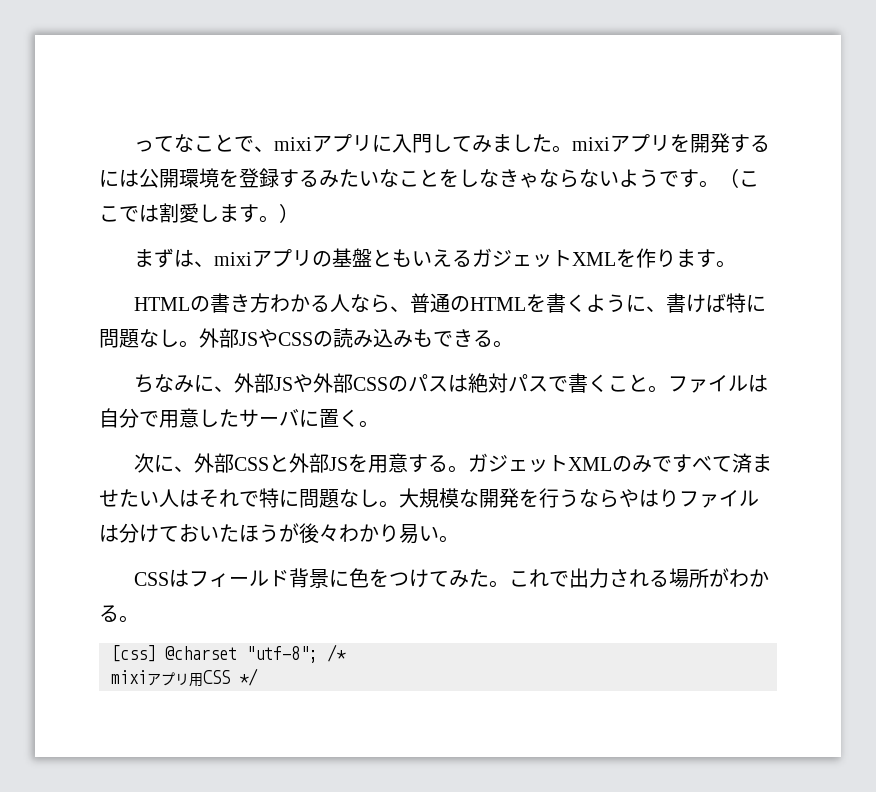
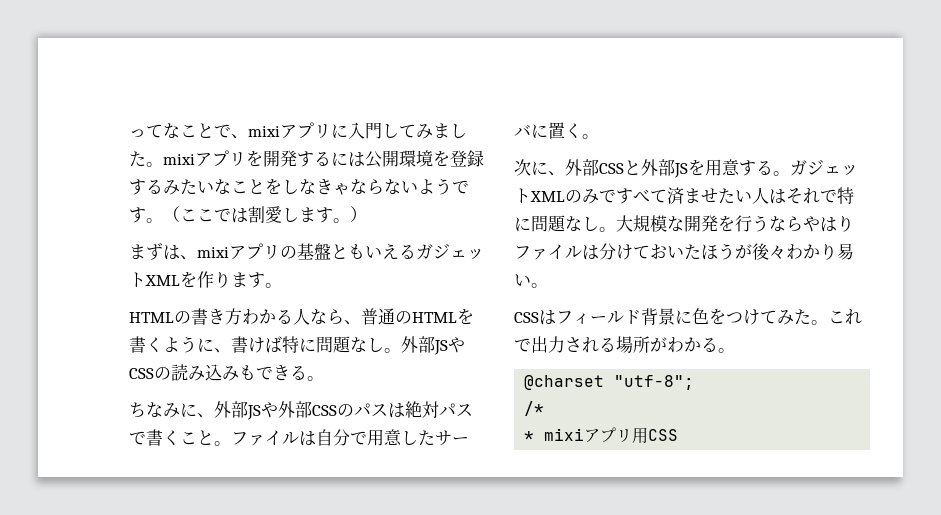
- [css] @charset "utf-8"; /*
+ @charset "utf-8";
+ /*
- mixiアプリ用CSS */
+ * mixiアプリ用CSS

